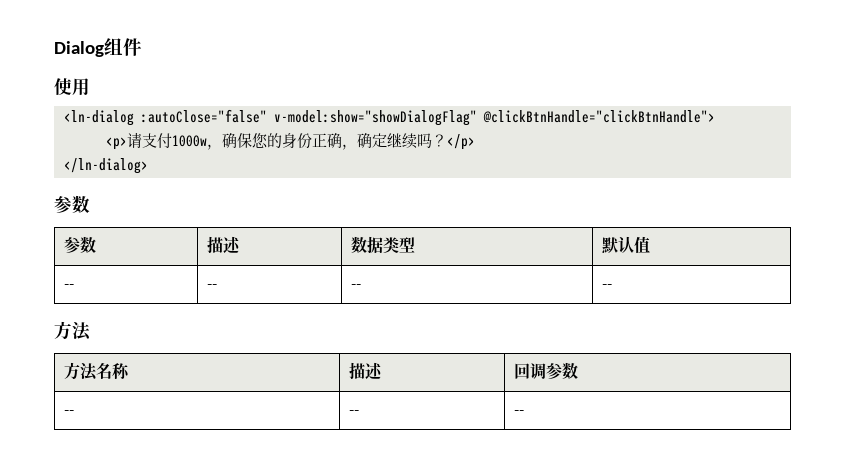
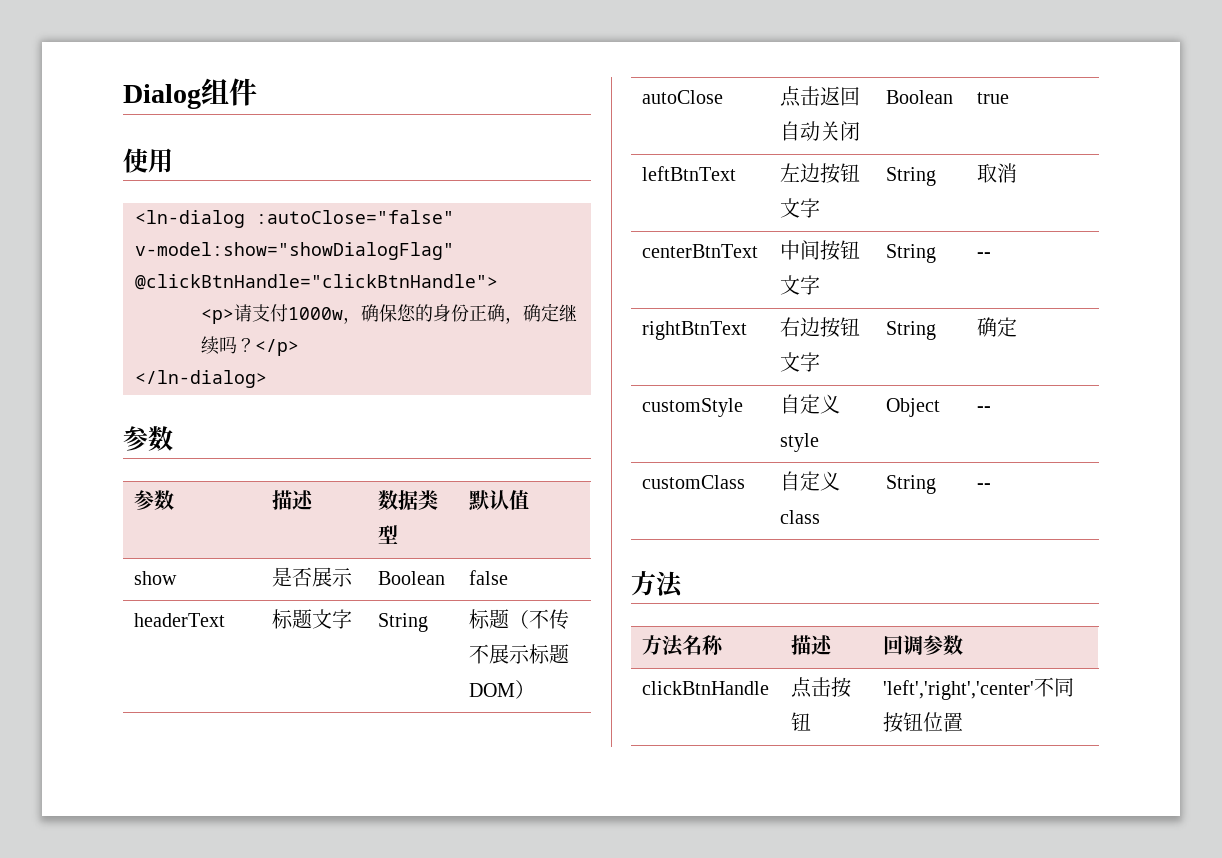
- -- | -- | -- | --
+ show | 是否展示 | Boolean | false
+ headerText | 标题文字 | String | 标题（不传不展示标题DOM）
+ autoClose | 点击返回自动关闭 | Boolean | true
+ leftBtnText | 左边按钮文字 | String | 取消
+ centerBtnText | 中间按钮文字 | String | --
+ rightBtnText | 右边按钮文字 | String | 确定
+ customStyle | 自定义style | Object | --
+ customClass | 自定义class | String | --
  方法名称 | 描述 | 回调参数
- -- | -- | --
+ clickBtnHandle | 点击按钮 | 'left','right','center'不同按钮位置

